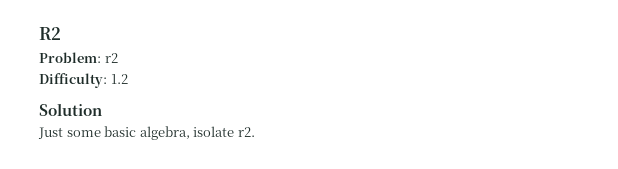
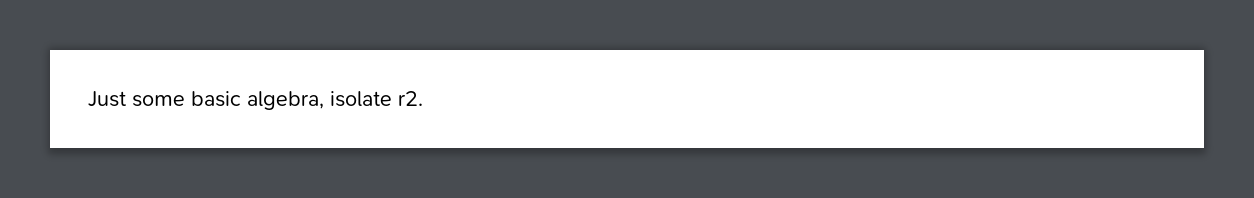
- R2
- Problem: r2
- Difficulty: 1.2
- Solution

